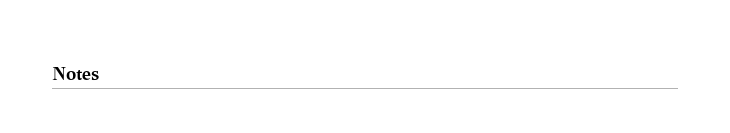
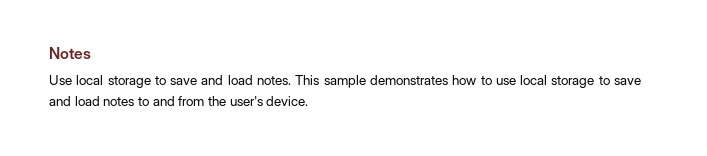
+ Use local storage to save and load notes. This sample demonstrates how to use local storage to save and load notes to and from the user's device.

